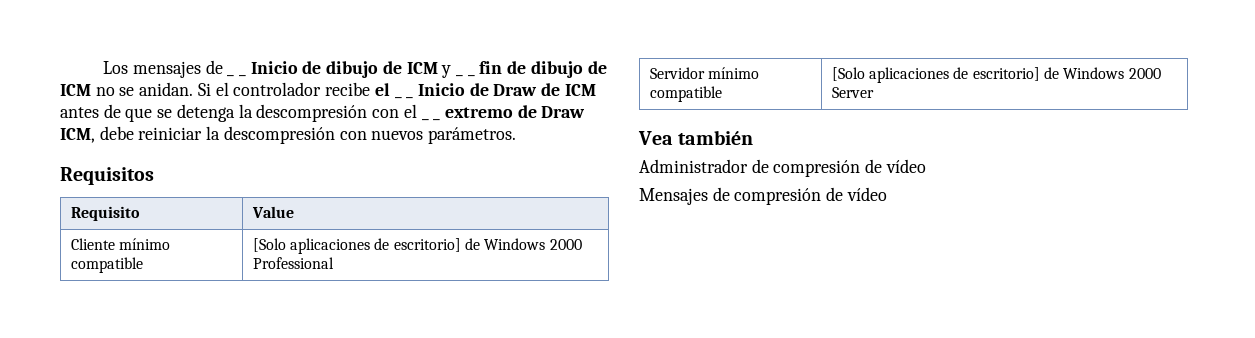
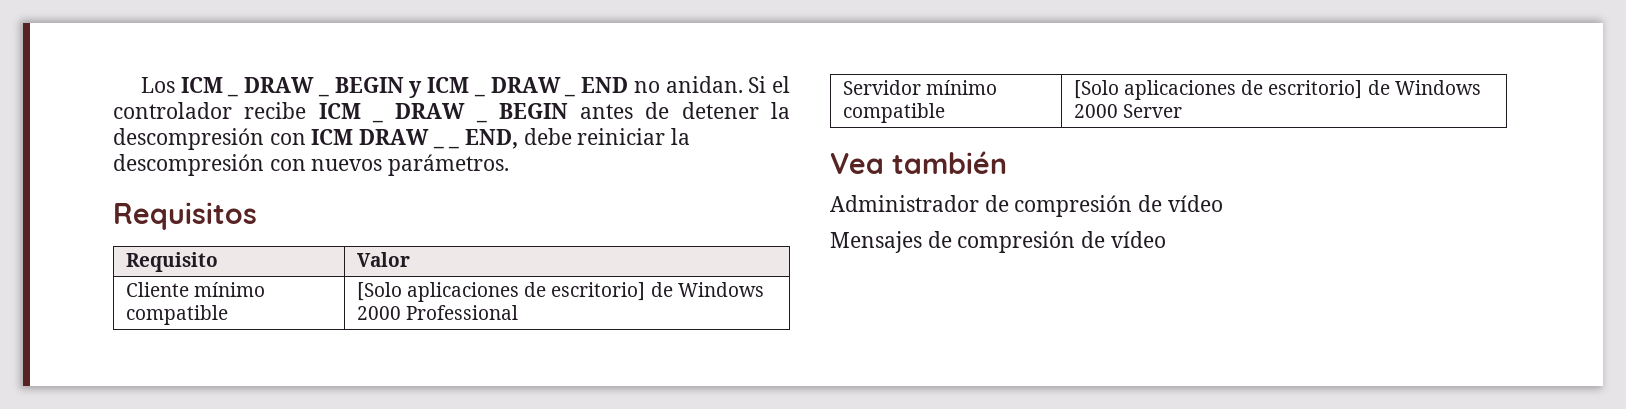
- Los mensajes de _ _ Inicio de dibujo de ICM y _ _ fin de dibujo de ICM no se anidan.
+ Los ICM _ DRAW _ BEGIN y ICM _ DRAW _ END no anidan.
- Si el controlador recibe el _ _ Inicio de Draw de ICM antes de que se detenga la descompresión con el _ _ extremo de Draw ICM, debe reiniciar la descompresión con nuevos parámetros.
+ Si el controlador recibe ICM _ DRAW _ BEGIN antes de detener la descompresión con ICM DRAW _ _ END, debe reiniciar la descompresión con nuevos parámetros.
- Requisito | Value
+ Requisito | Valor

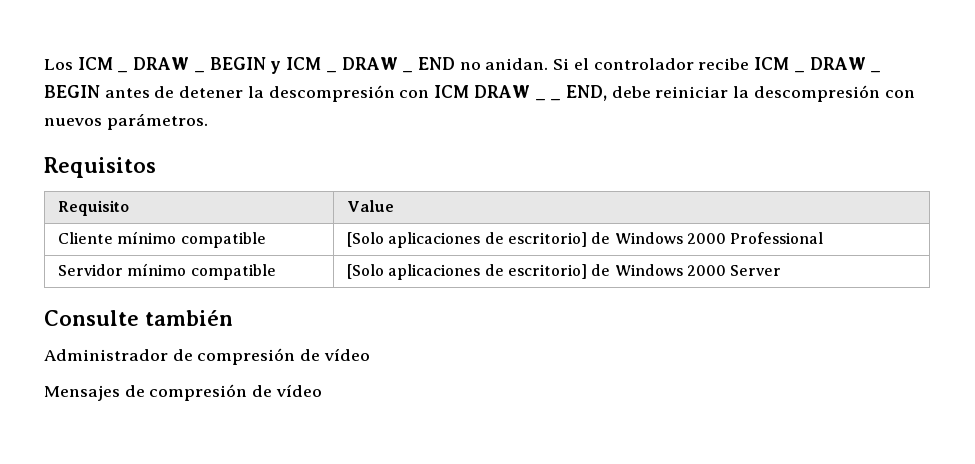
- Requisito | Valor
+ Requisito | Value
- Vea también
+ Consulte también

